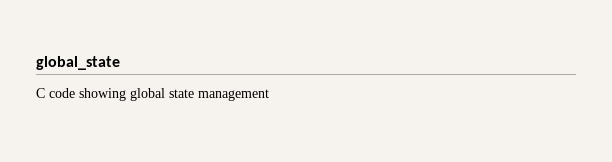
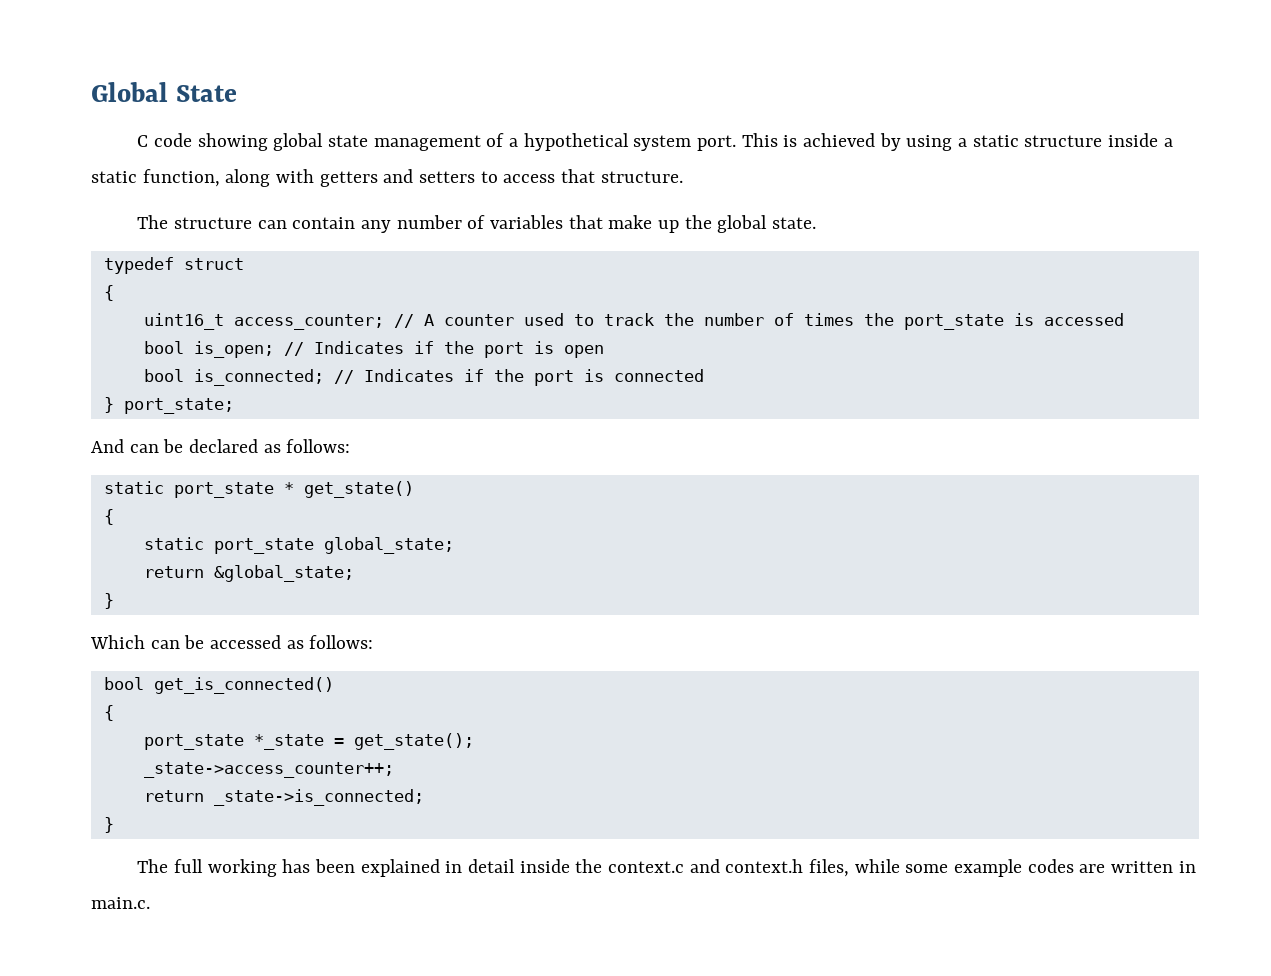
- global_state
+ Global State
- C code showing global state management
+ C code showing global state management of a hypothetical system port. This is achieved by using a static structure inside a static function, along with getters and setters to access that structure.
+ The structure can contain any number of variables that make up the global state.
+ typedef struct
+ {
+ uint16_t access_counter; // A counter used to track the number of times the port_state is accessed
+ bool is_open; // Indicates if the port is open
+ bool is_connected; // Indicates if the port is connected
+ } port_state;
+ And can be declared as follows:
+ static port_state * get_state()
+ {
+ static port_state global_state;
+ return &global_state;
+ }
+ Which can be accessed as follows:
+ bool get_is_connected()
+ {
+ port_state *_state = get_state();
+ _state->access_counter++;
+ return _state->is_connected;
+ }
+ The full working has been explained in detail inside the context.c and context.h files, while some example codes are written in main.c.

